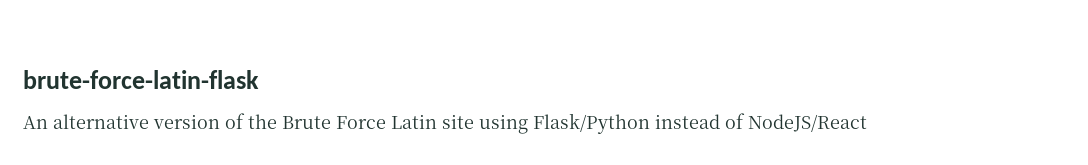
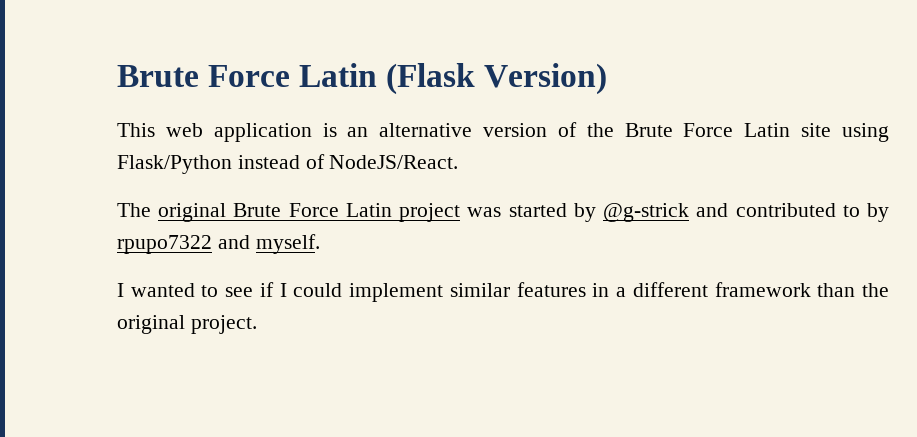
- brute-force-latin-flask
- An alternative version of the Brute Force Latin site using Flask/Python instead of NodeJS/React
+ Brute Force Latin (Flask Version)
+ This web application is an alternative version of the Brute Force Latin site using Flask/Python instead of NodeJS/React.
+ The original Brute Force Latin project was started by @g-strick and contributed to by rpupo7322 and myself.
+ I wanted to see if I could implement similar features in a different framework than the original project.

